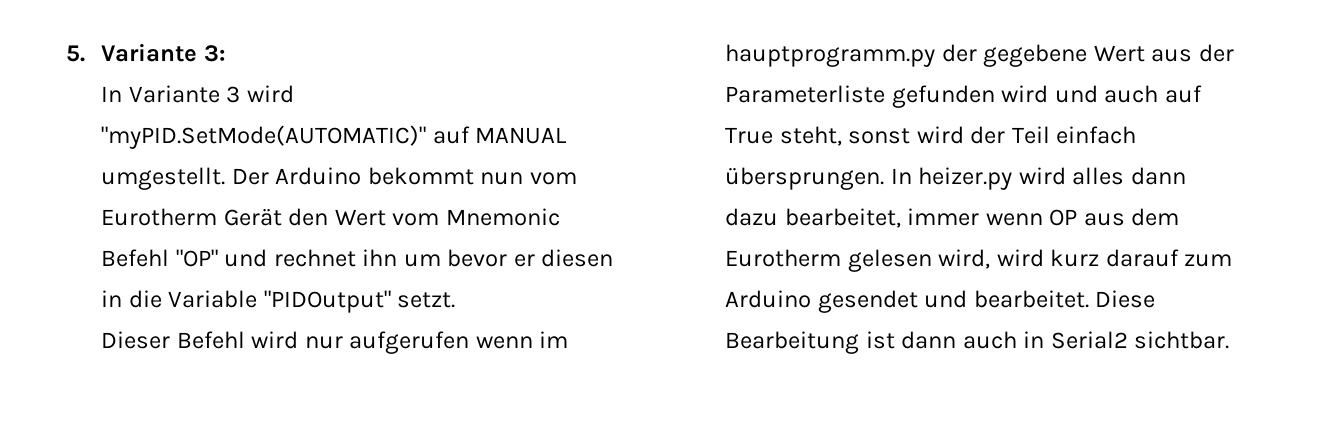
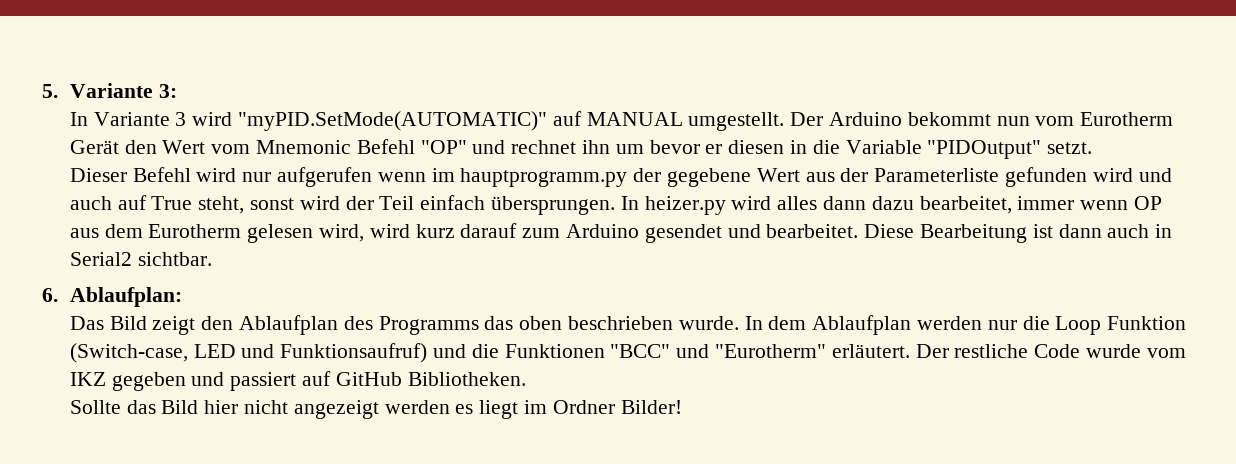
+ 6. Ablaufplan:
+ Das Bild zeigt den Ablaufplan des Programms das oben beschrieben wurde. In dem Ablaufplan werden nur die Loop Funktion (Switch-case, LED und Funktionsaufruf) und die Funktionen "BCC" und "Eurotherm" erläutert. Der restliche Code wurde vom IKZ gegeben und passiert auf GitHub Bibliotheken.
+ Sollte das Bild hier nicht angezeigt werden es liegt im Ordner Bilder!

